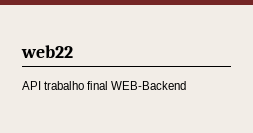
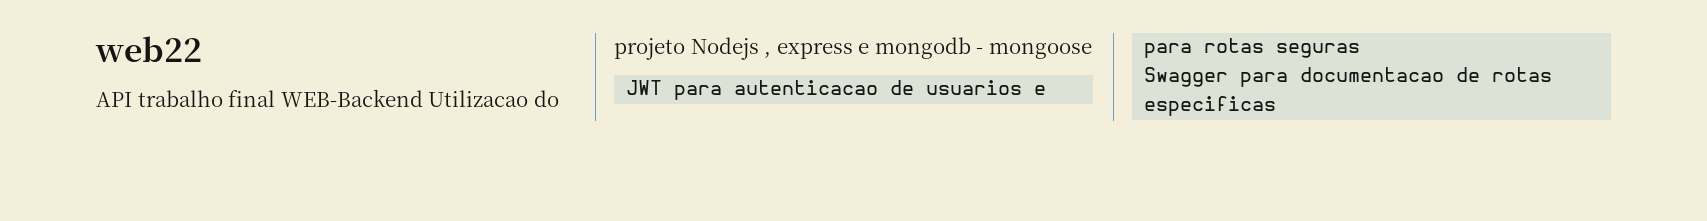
- API trabalho final WEB-Backend
+ API trabalho final WEB-Backend Utilizacao do projeto Nodejs , express e mongodb - mongoose
+ JWT para autenticacao de usuarios e para rotas seguras
+ Swagger para documentacao de rotas especificas

